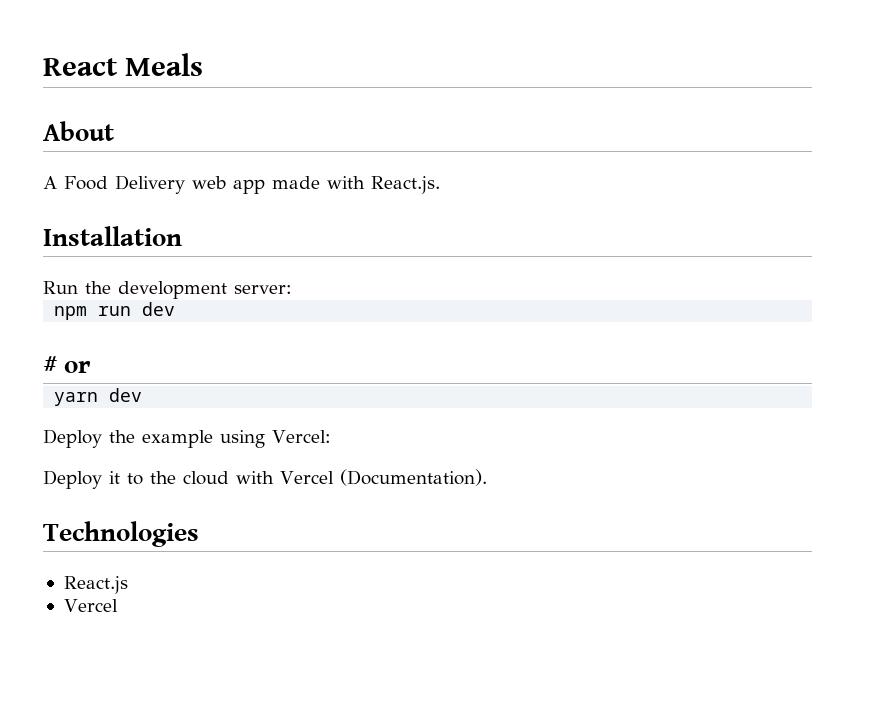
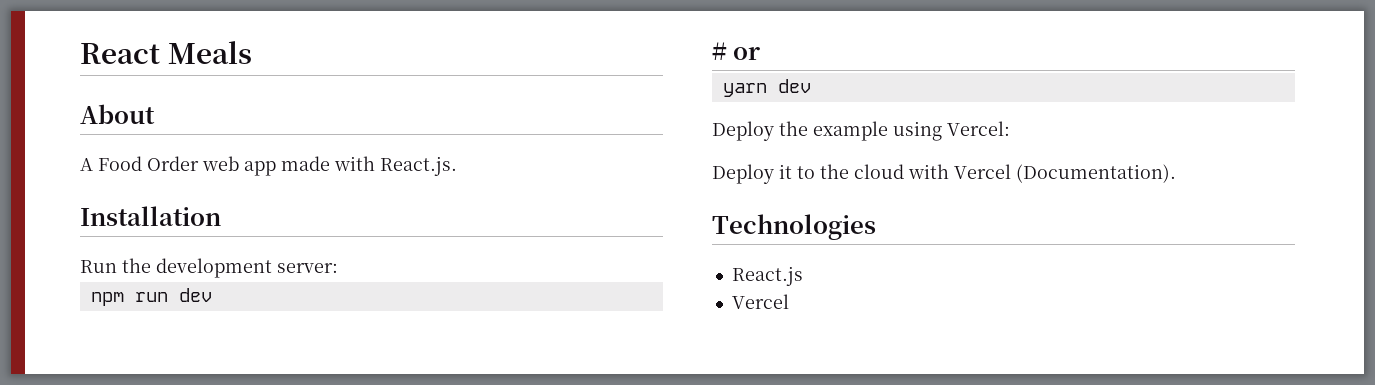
- A Food Delivery web app made with React.js.
+ A Food Order web app made with React.js.

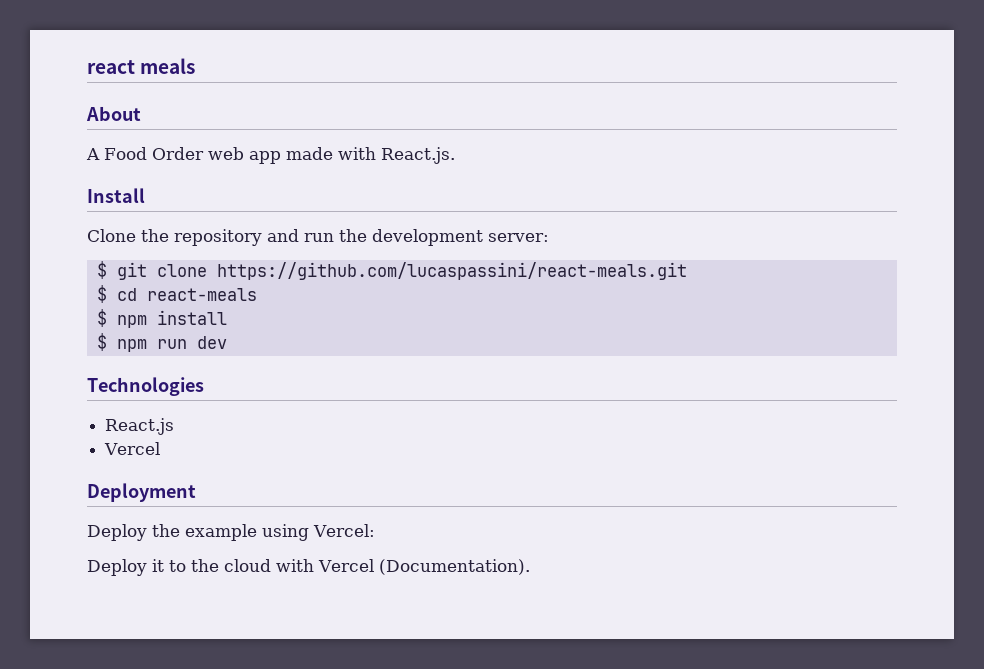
- React Meals
+ react meals
- Installation
- Run the development server:
- npm run dev
+ Install
+ Clone the repository and run the development server:
+ $ git clone https://github.com/lucaspassini/react-meals.git
+ $ cd react-meals
+ $ npm install
+ $ npm run dev
- # or
- yarn dev
+ Technologies
+ React.js
+ Vercel
+ Deployment
- Technologies
- React.js
- Vercel

